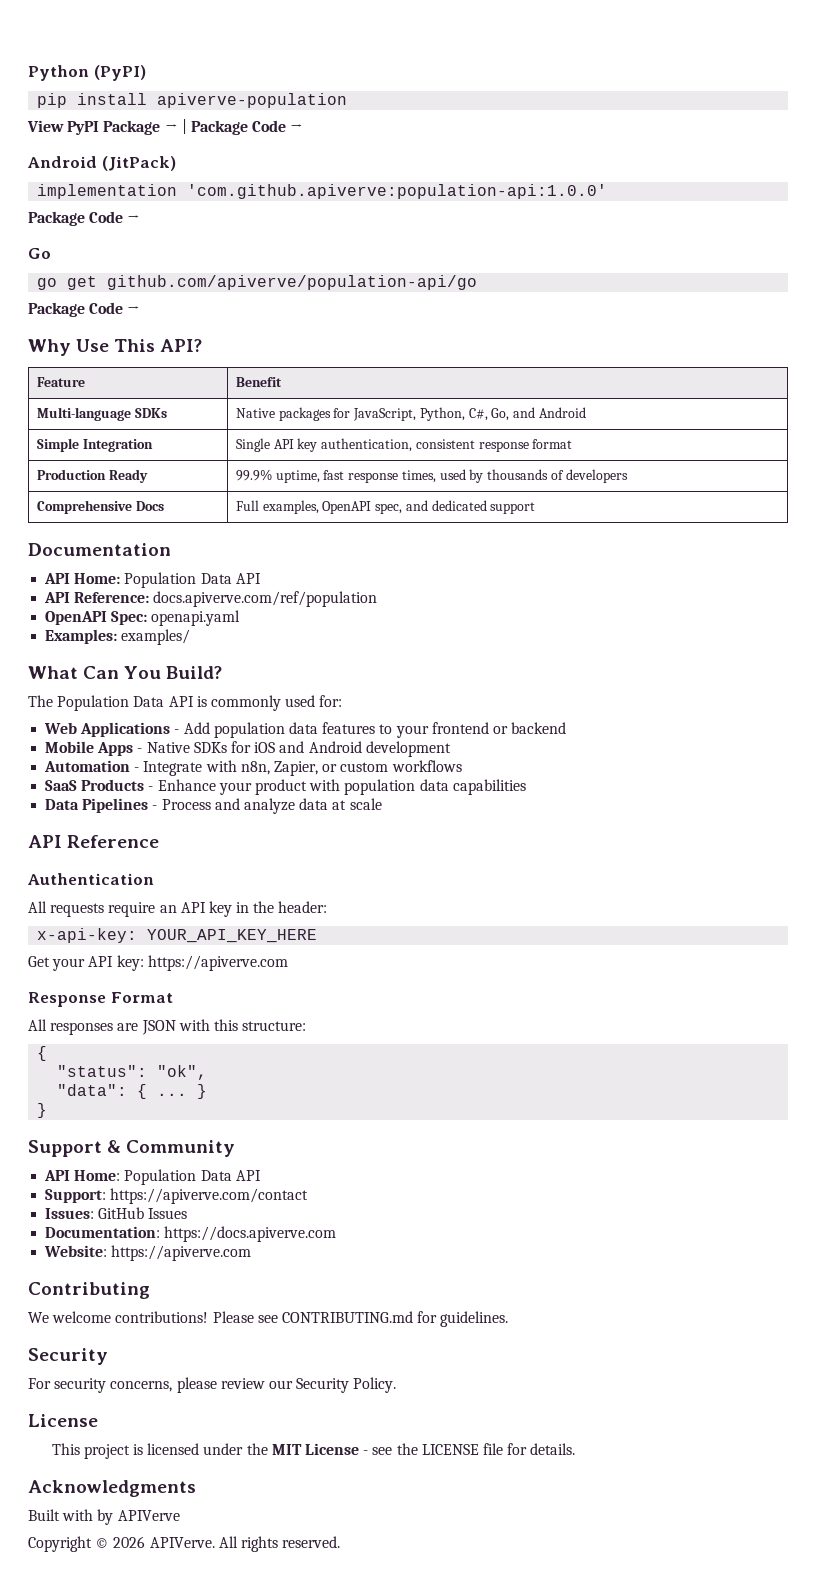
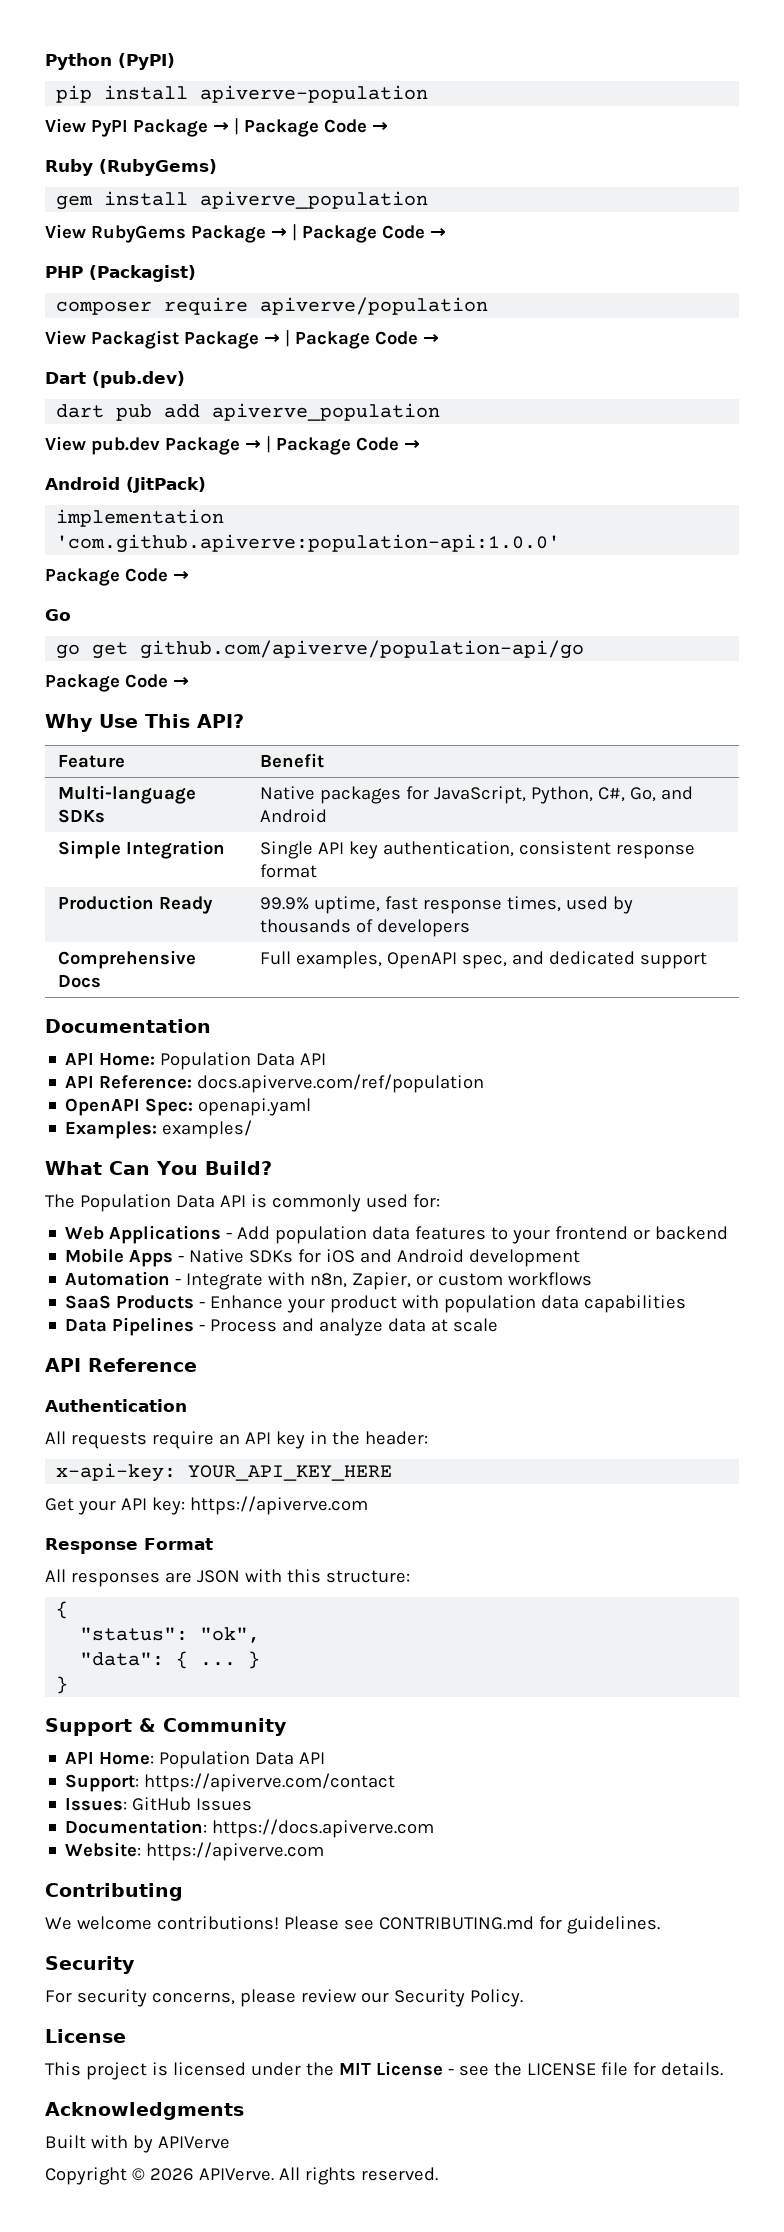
+ Ruby (RubyGems)
+ gem install apiverve_population
+ View RubyGems Package → | Package Code →
+ PHP (Packagist)
+ composer require apiverve/population
+ View Packagist Package → | Package Code →
+ Dart (pub.dev)
+ dart pub add apiverve_population
+ View pub.dev Package → | Package Code →

